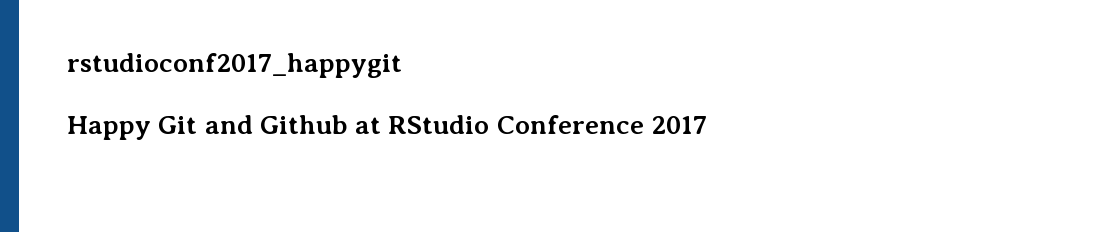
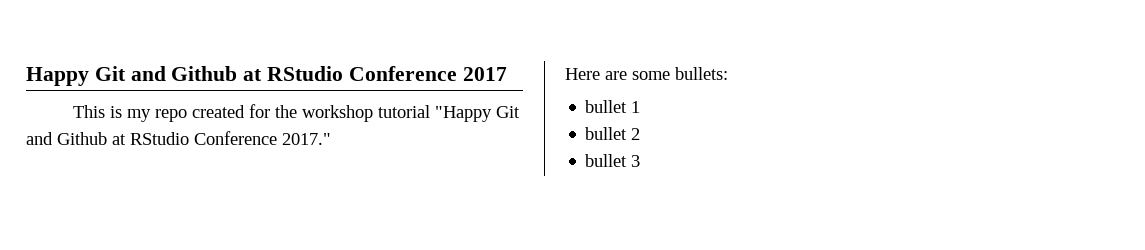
- rstudioconf2017_happygit
+ This is my repo created for the workshop tutorial "Happy Git and Github at RStudio Conference 2017."
+ Here are some bullets:
+ bullet 1
+ bullet 2
+ bullet 3

